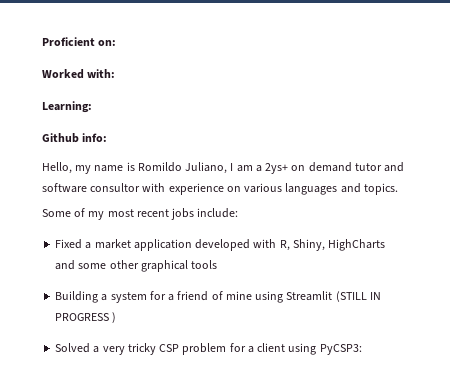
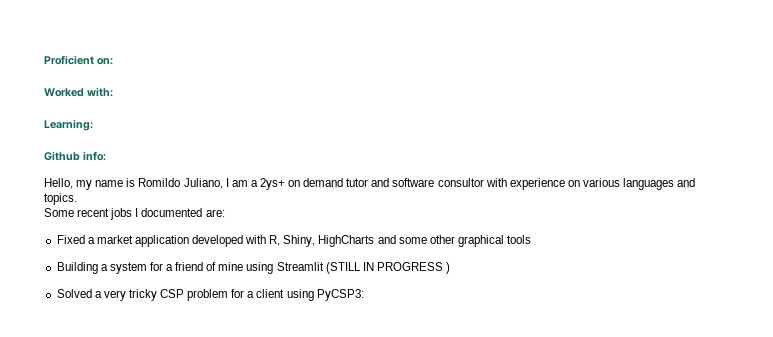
- Some of my most recent jobs include:
+ Some recent jobs I documented are:

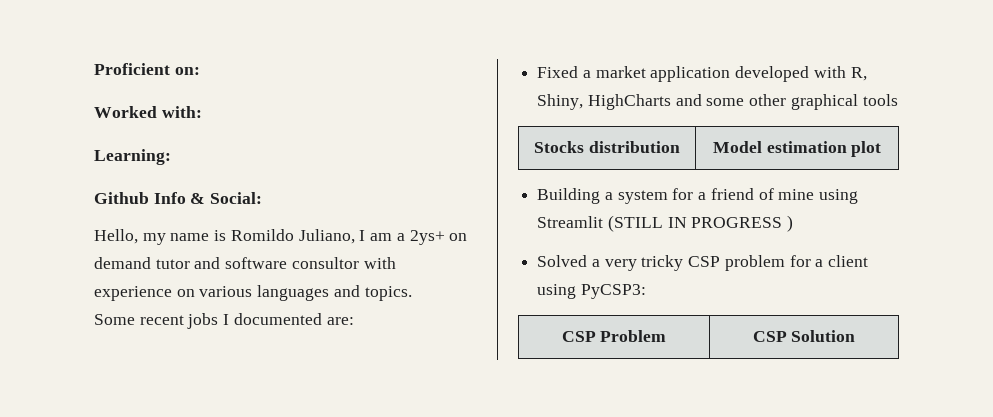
- Github info:
+ Github Info & Social:
+ Stocks distribution | Model estimation plot
+ CSP Problem | CSP Solution

